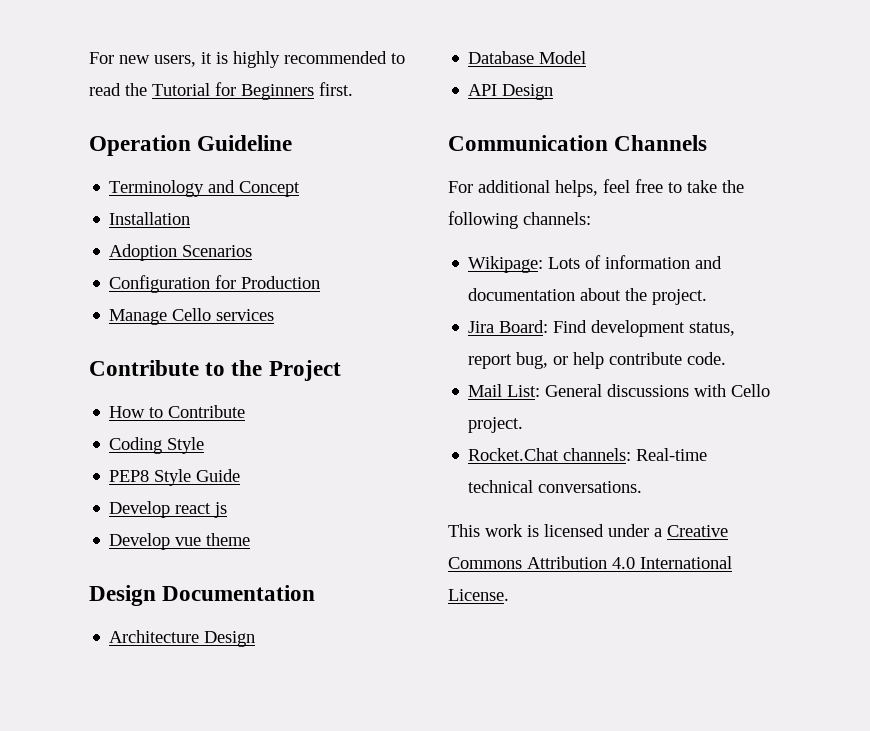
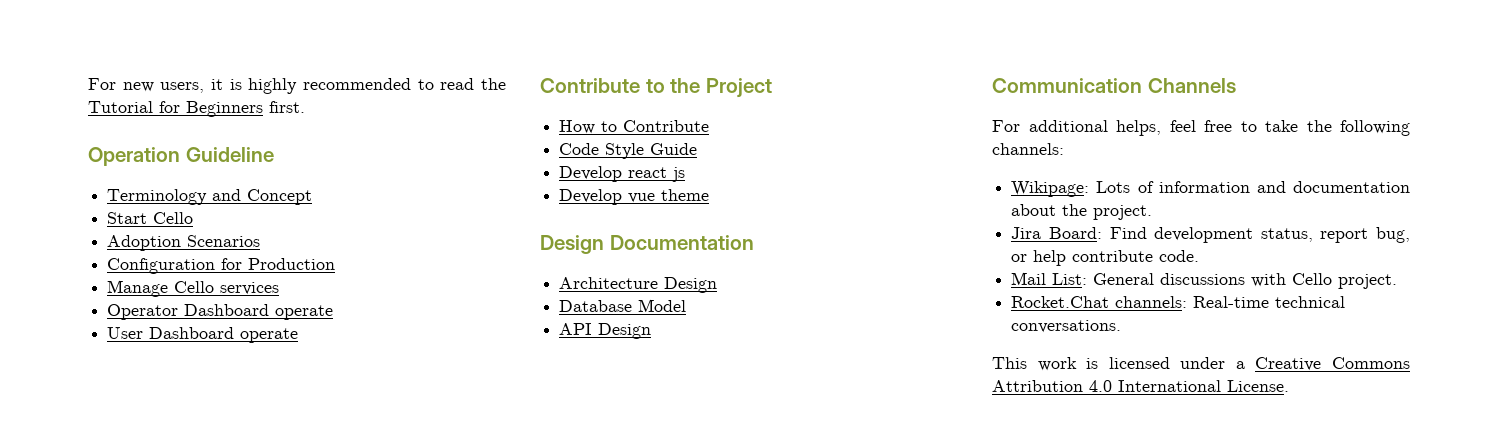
- Installation
+ Start Cello
+ Operator Dashboard operate
+ User Dashboard operate
- Coding Style
- PEP8 Style Guide
+ Code Style Guide

